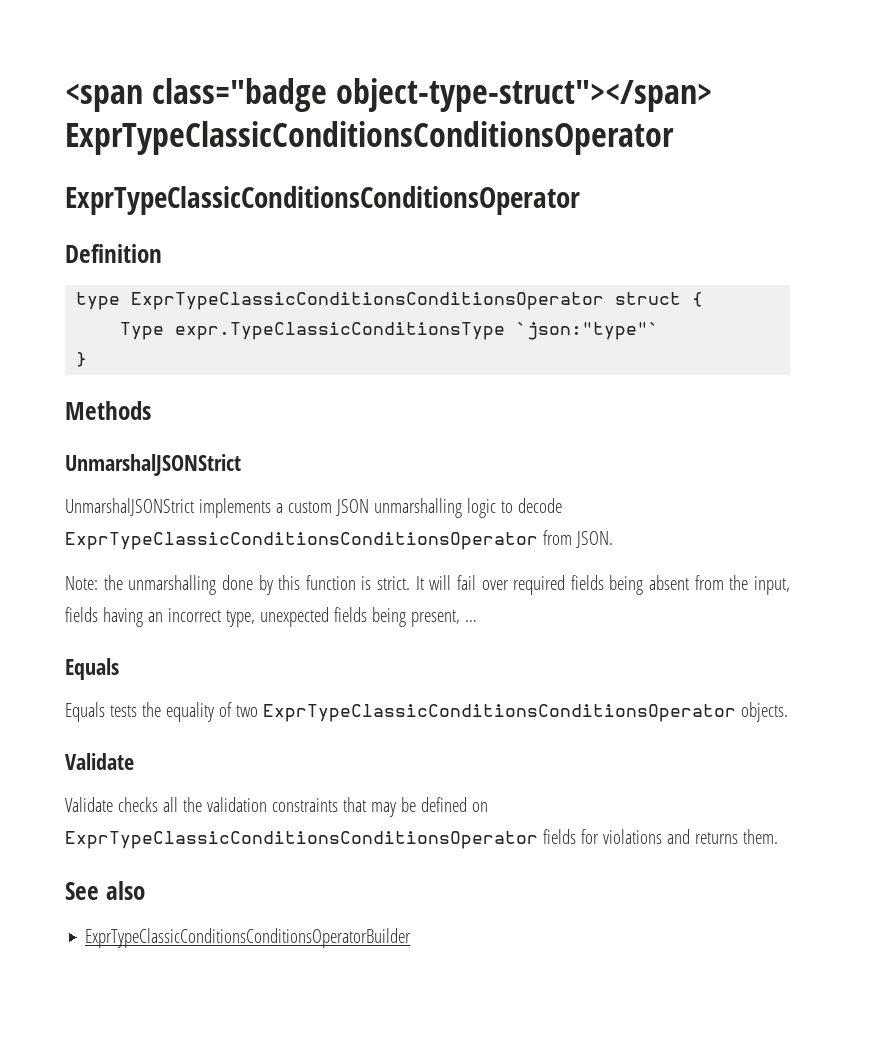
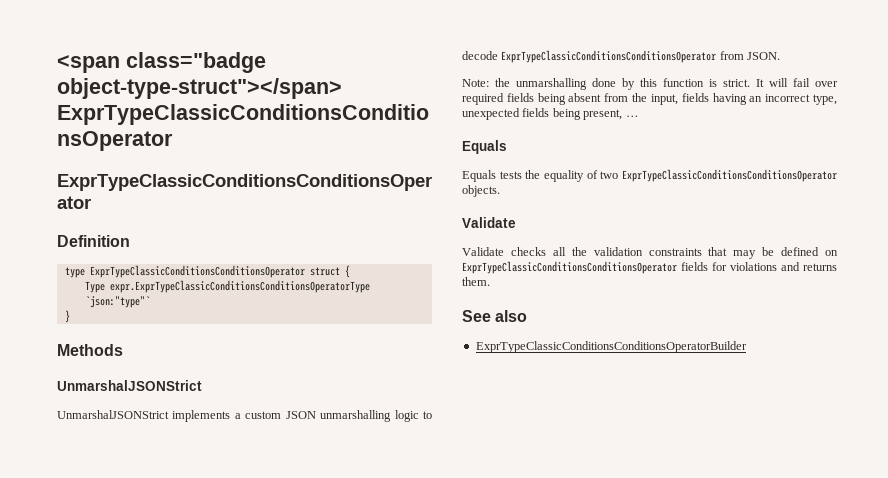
- Type expr.TypeClassicConditionsType `json:"type"`
+ Type expr.ExprTypeClassicConditionsConditionsOperatorType `json:"type"`

